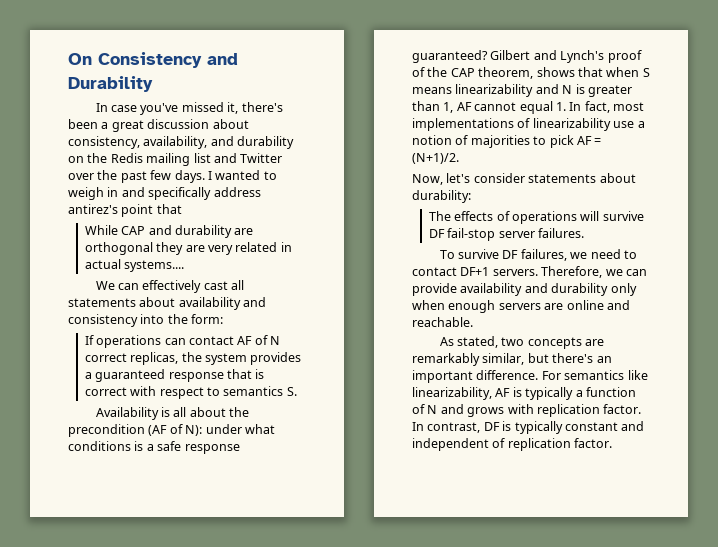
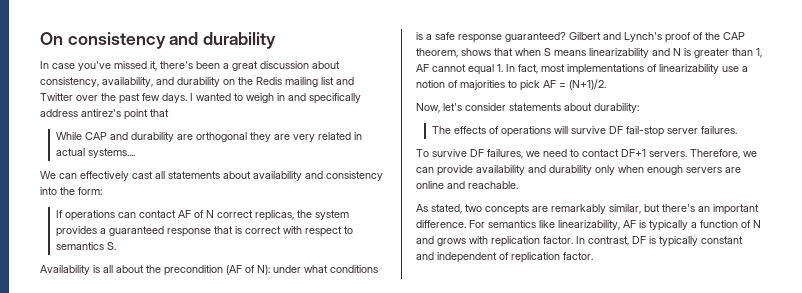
- On Consistency and Durability
+ On consistency and durability

